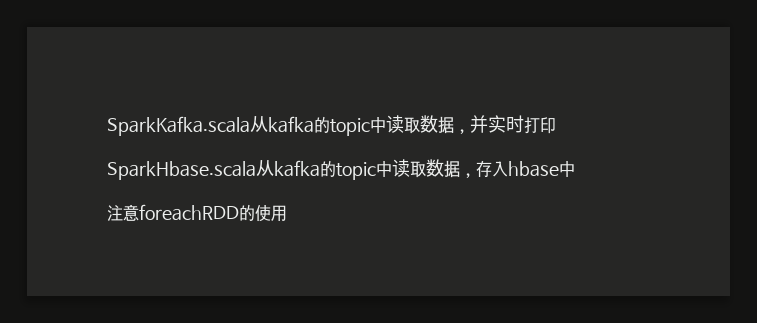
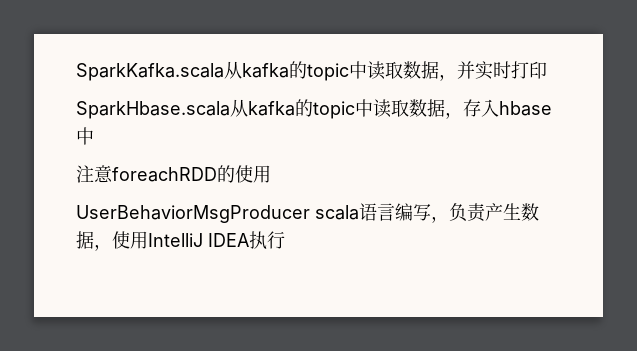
+ UserBehaviorMsgProducer scala语言编写，负责产生数据，使用IntelliJ IDEA执行

